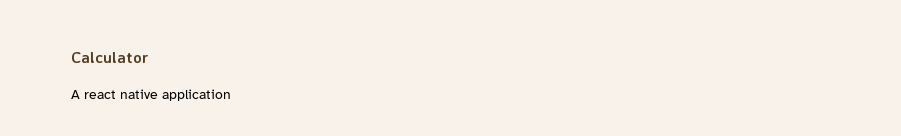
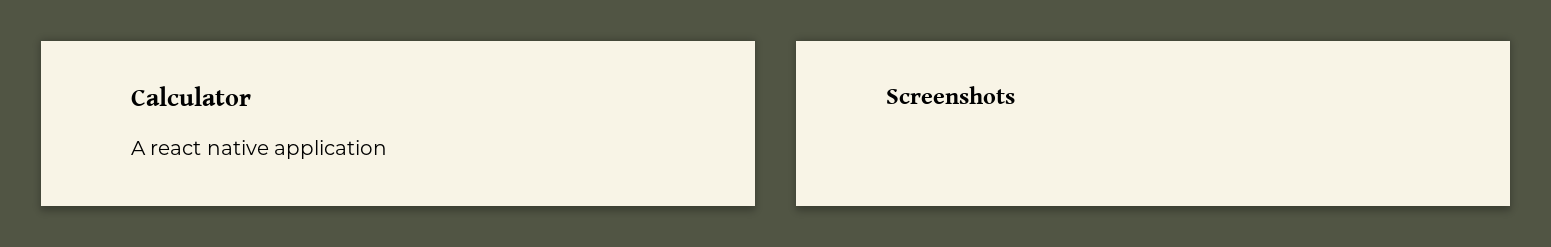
+ Screenshots

